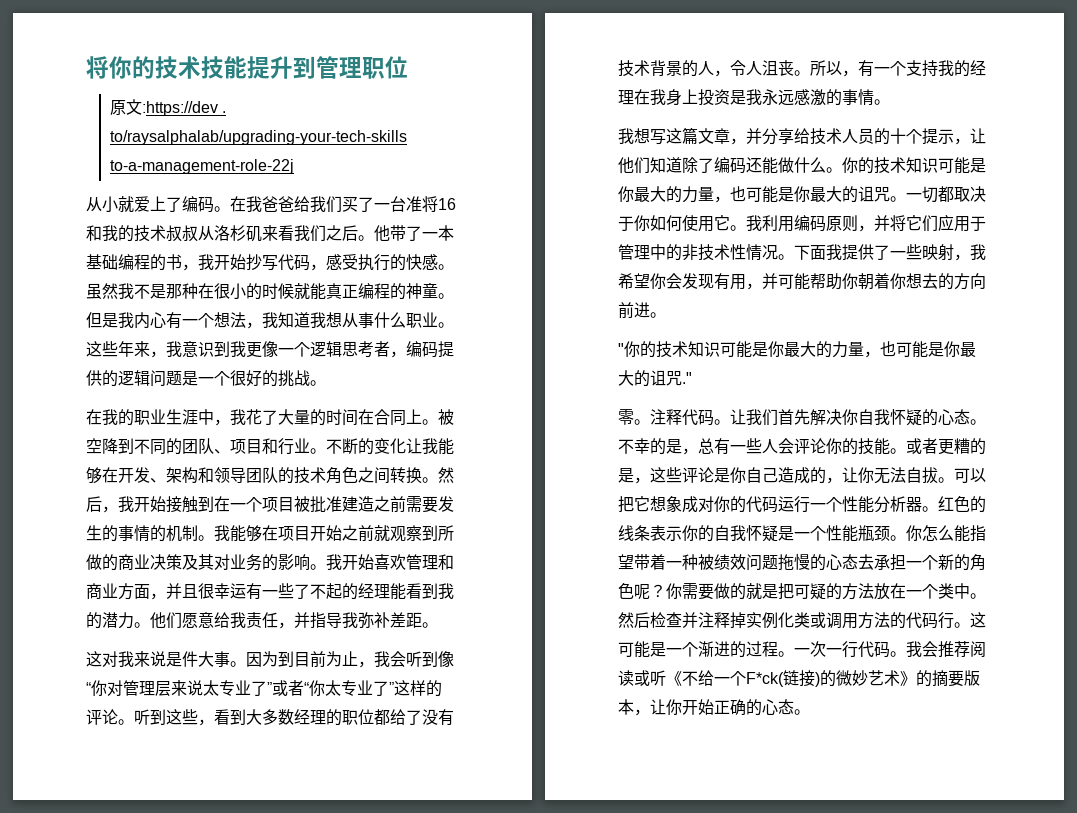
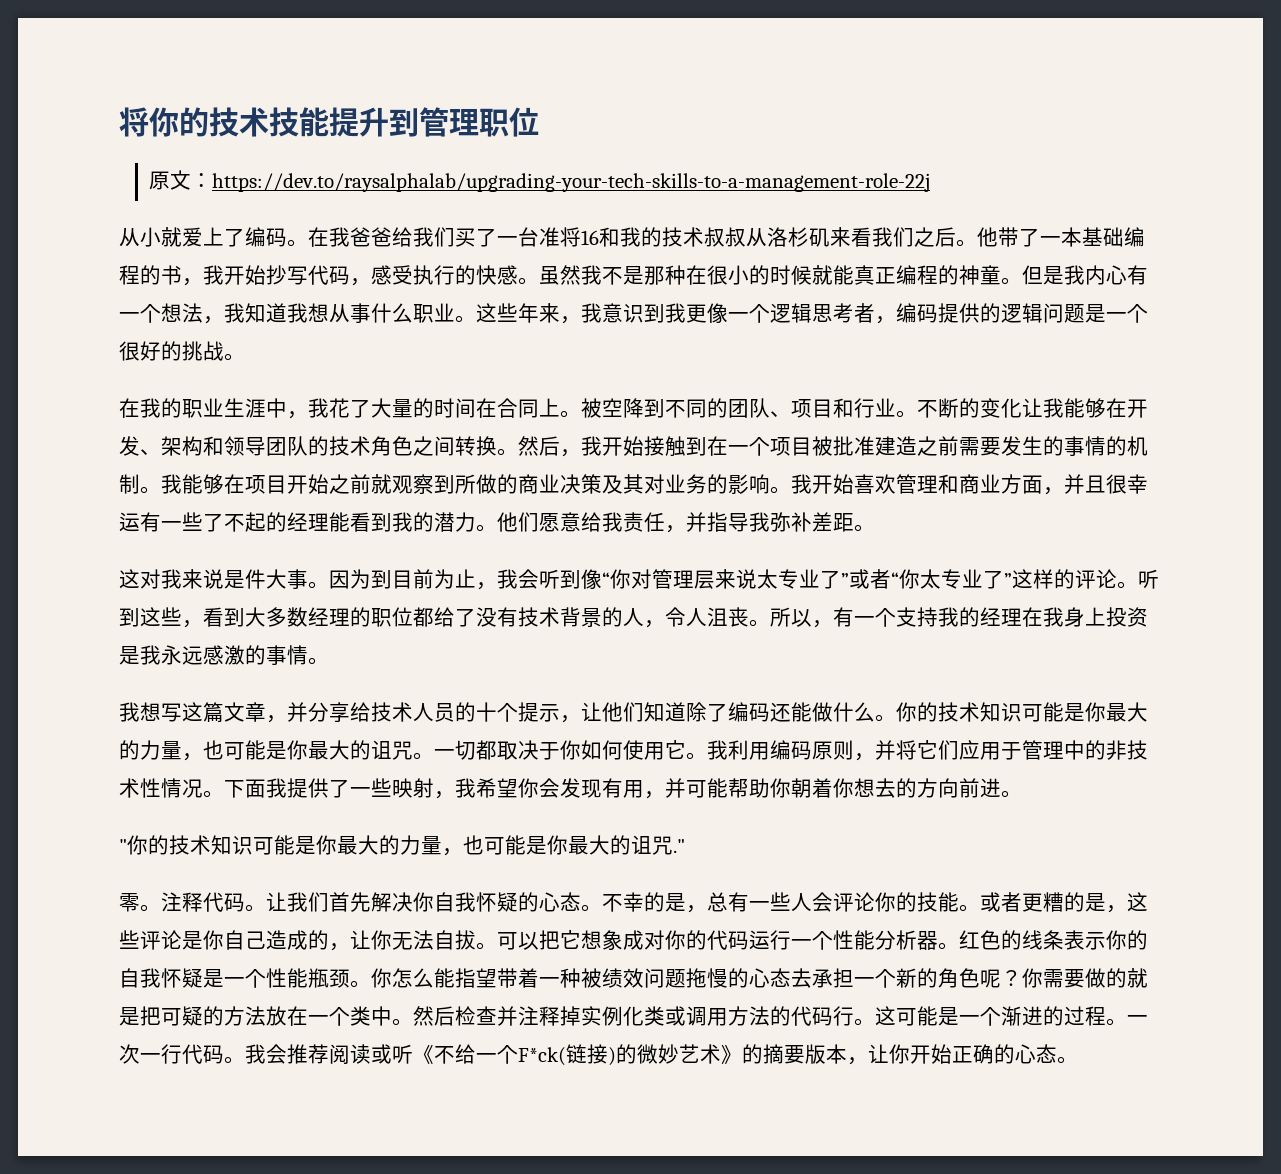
- 原文:https://dev . to/raysalphalab/upgrading-your-tech-skills to-a-management-role-22j
+ 原文：https://dev.to/raysalphalab/upgrading-your-tech-skills-to-a-management-role-22j

